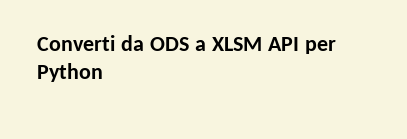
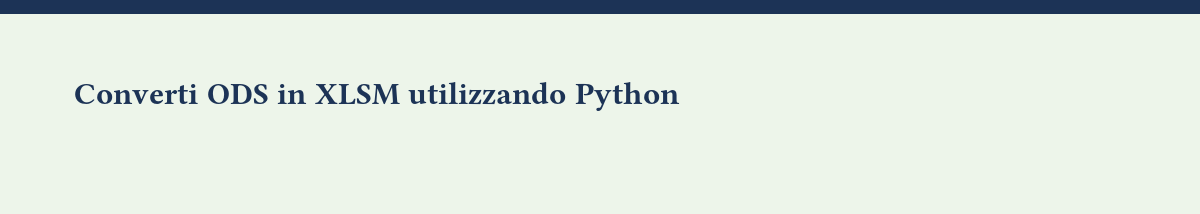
- Converti da ODS a XLSM API per Python
+ Converti ODS in XLSM utilizzando Python

